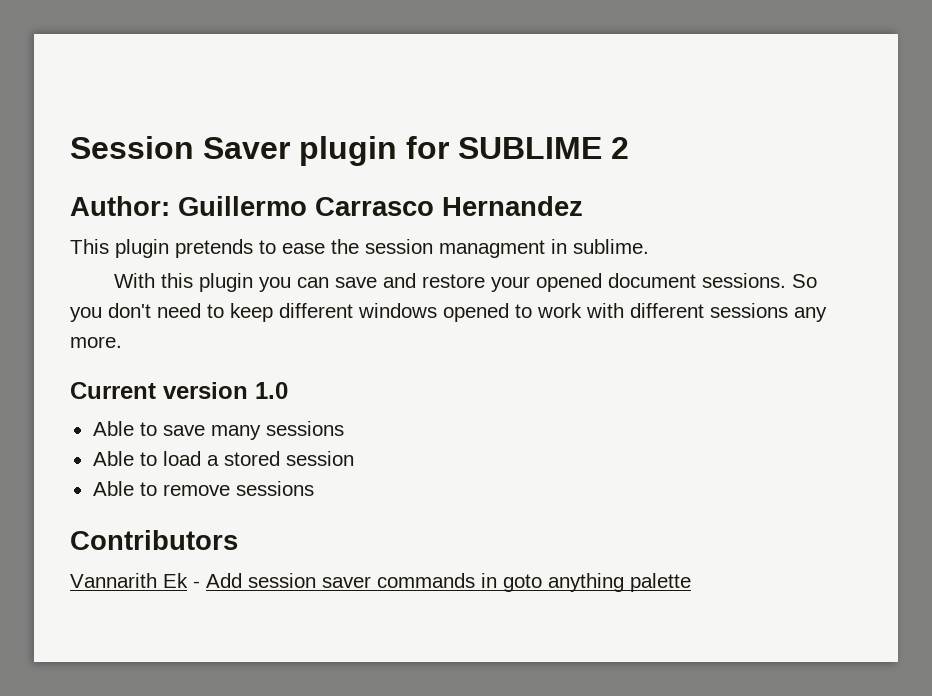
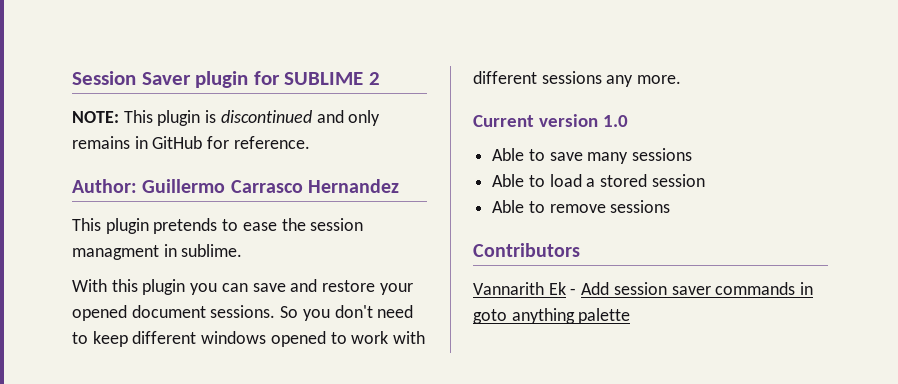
+ NOTE: This plugin is discontinued and only remains in GitHub for reference.

